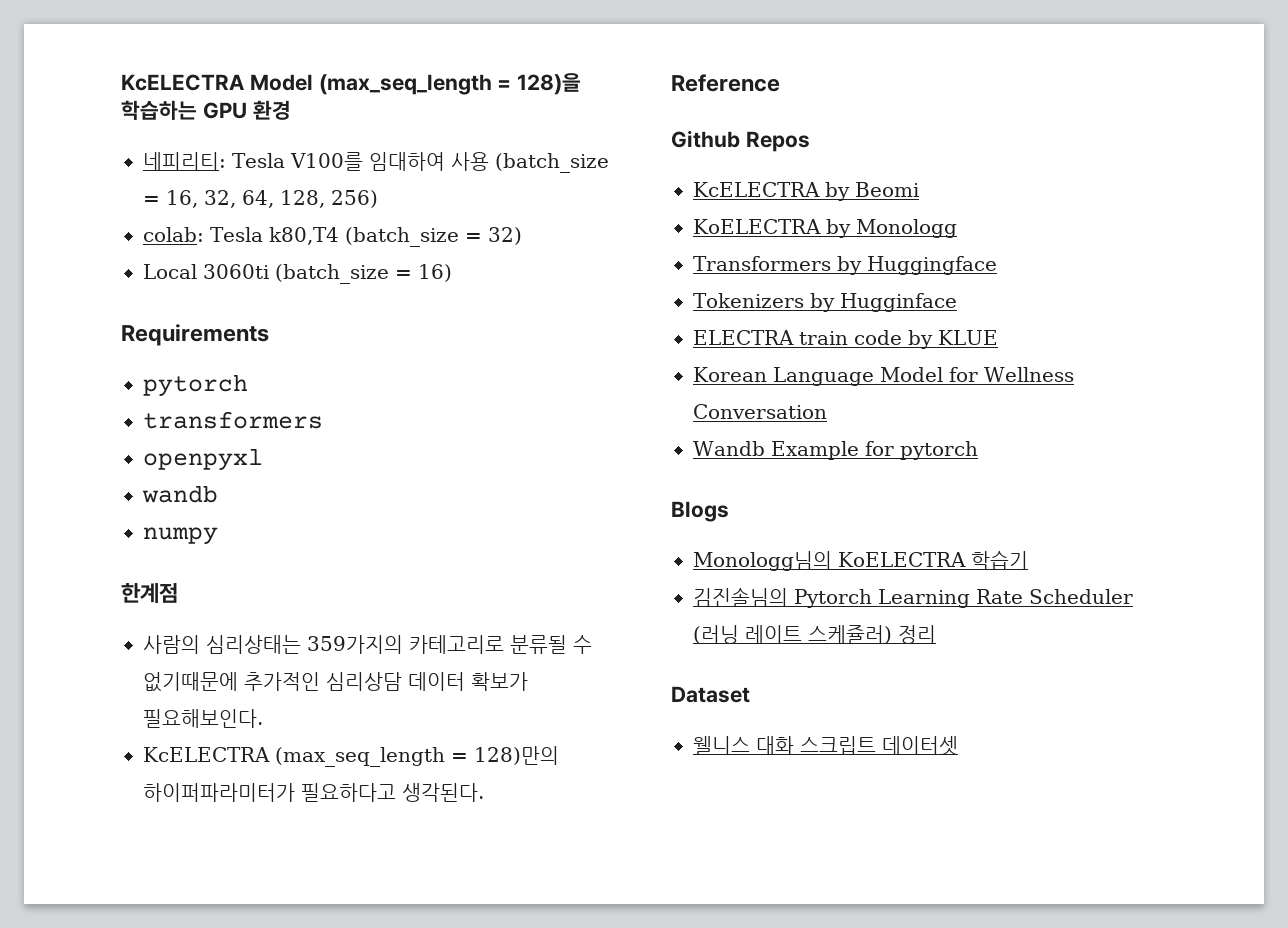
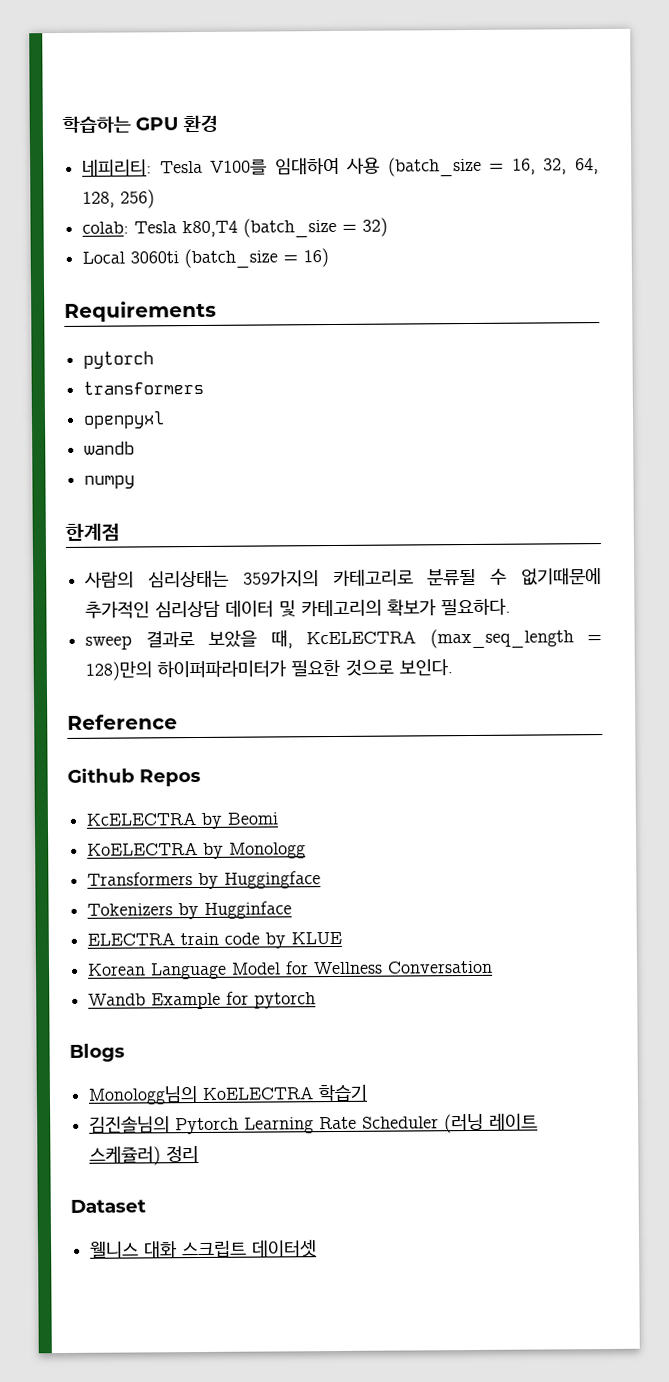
- KcELECTRA Model (max_seq_length = 128)을 학습하는 GPU 환경
+ 학습하는 GPU 환경
- 사람의 심리상태는 359가지의 카테고리로 분류될 수 없기때문에 추가적인 심리상담 데이터 확보가 필요해보인다.
- KcELECTRA (max_seq_length = 128)만의 하이퍼파라미터가 필요하다고 생각된다.
+ 사람의 심리상태는 359가지의 카테고리로 분류될 수 없기때문에 추가적인 심리상담 데이터 및 카테고리의 확보가 필요하다.
+ sweep 결과로 보았을 때, KcELECTRA (max_seq_length = 128)만의 하이퍼파라미터가 필요한 것으로 보인다.

